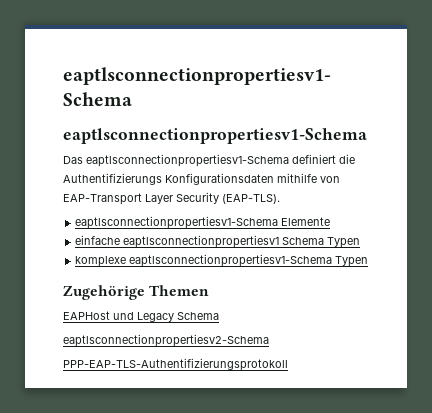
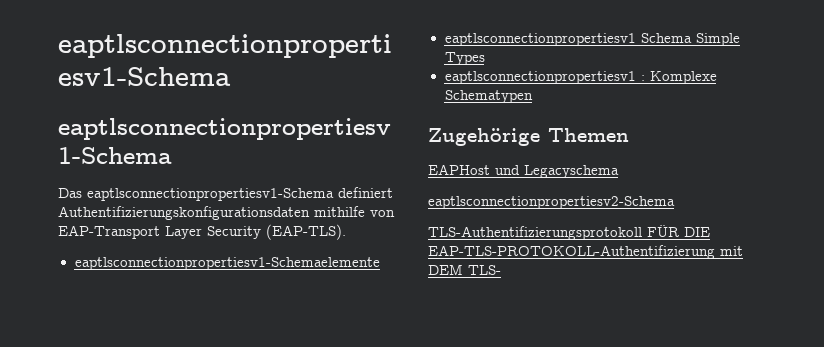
- Das eaptlsconnectionpropertiesv1-Schema definiert die Authentifizierungs Konfigurationsdaten mithilfe von EAP-Transport Layer Security (EAP-TLS).
+ Das eaptlsconnectionpropertiesv1-Schema definiert Authentifizierungskonfigurationsdaten mithilfe von EAP-Transport Layer Security (EAP-TLS).
- eaptlsconnectionpropertiesv1-Schema Elemente
- einfache eaptlsconnectionpropertiesv1 Schema Typen
- komplexe eaptlsconnectionpropertiesv1-Schema Typen
+ eaptlsconnectionpropertiesv1-Schemaelemente
+ eaptlsconnectionpropertiesv1 Schema Simple Types
+ eaptlsconnectionpropertiesv1 : Komplexe Schematypen
- EAPHost und Legacy Schema
+ EAPHost und Legacyschema
- PPP-EAP-TLS-Authentifizierungsprotokoll
+ TLS-Authentifizierungsprotokoll FÜR DIE EAP-TLS-PROTOKOLL-Authentifizierung mit DEM TLS-

